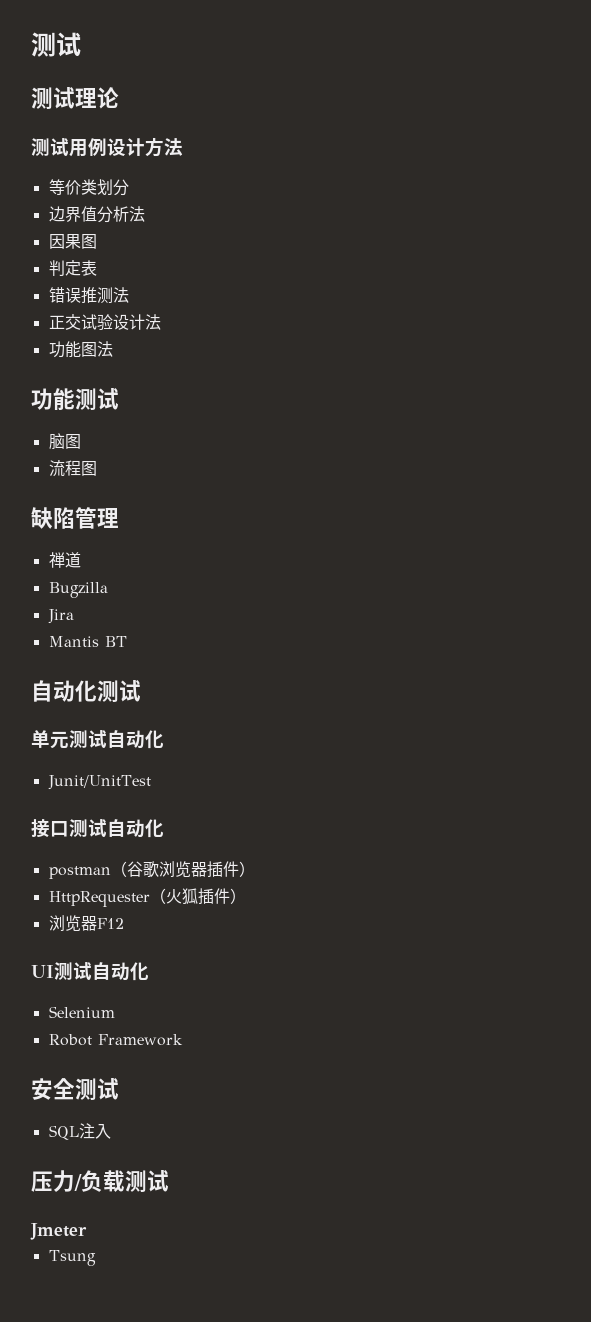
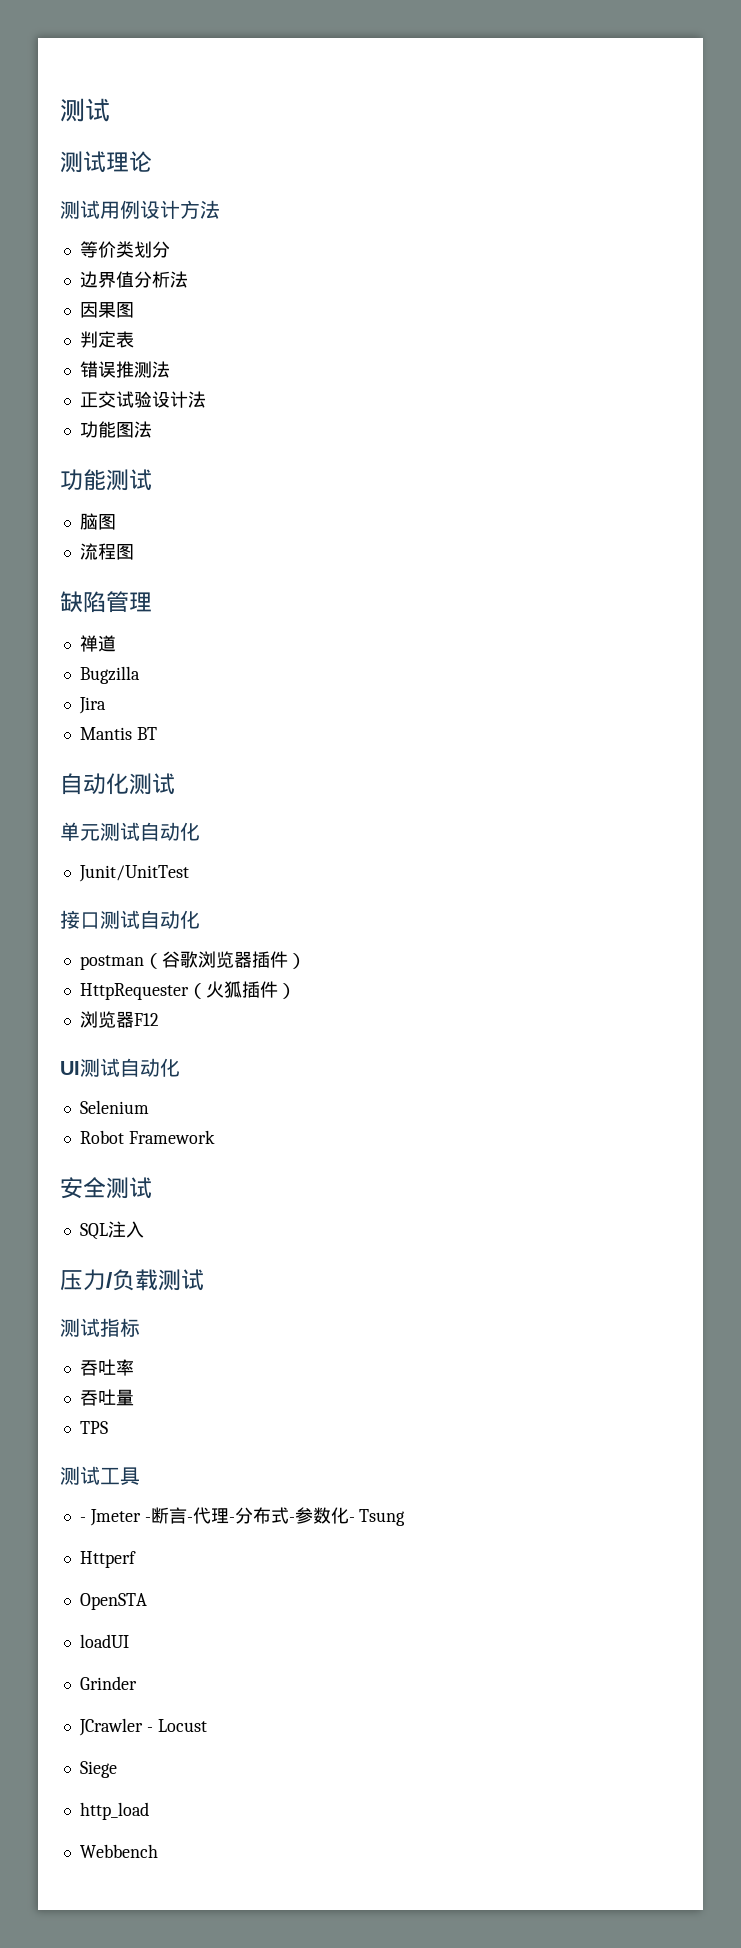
- Jmeter
- Tsung
+ 测试指标
+ 吞吐率
+ 吞吐量
+ TPS
+ 测试工具
+ - Jmeter -断言-代理-分布式-参数化- Tsung
+ Httperf
+ OpenSTA
+ loadUI
+ Grinder
+ JCrawler - Locust
+ Siege
+ http_load
+ Webbench

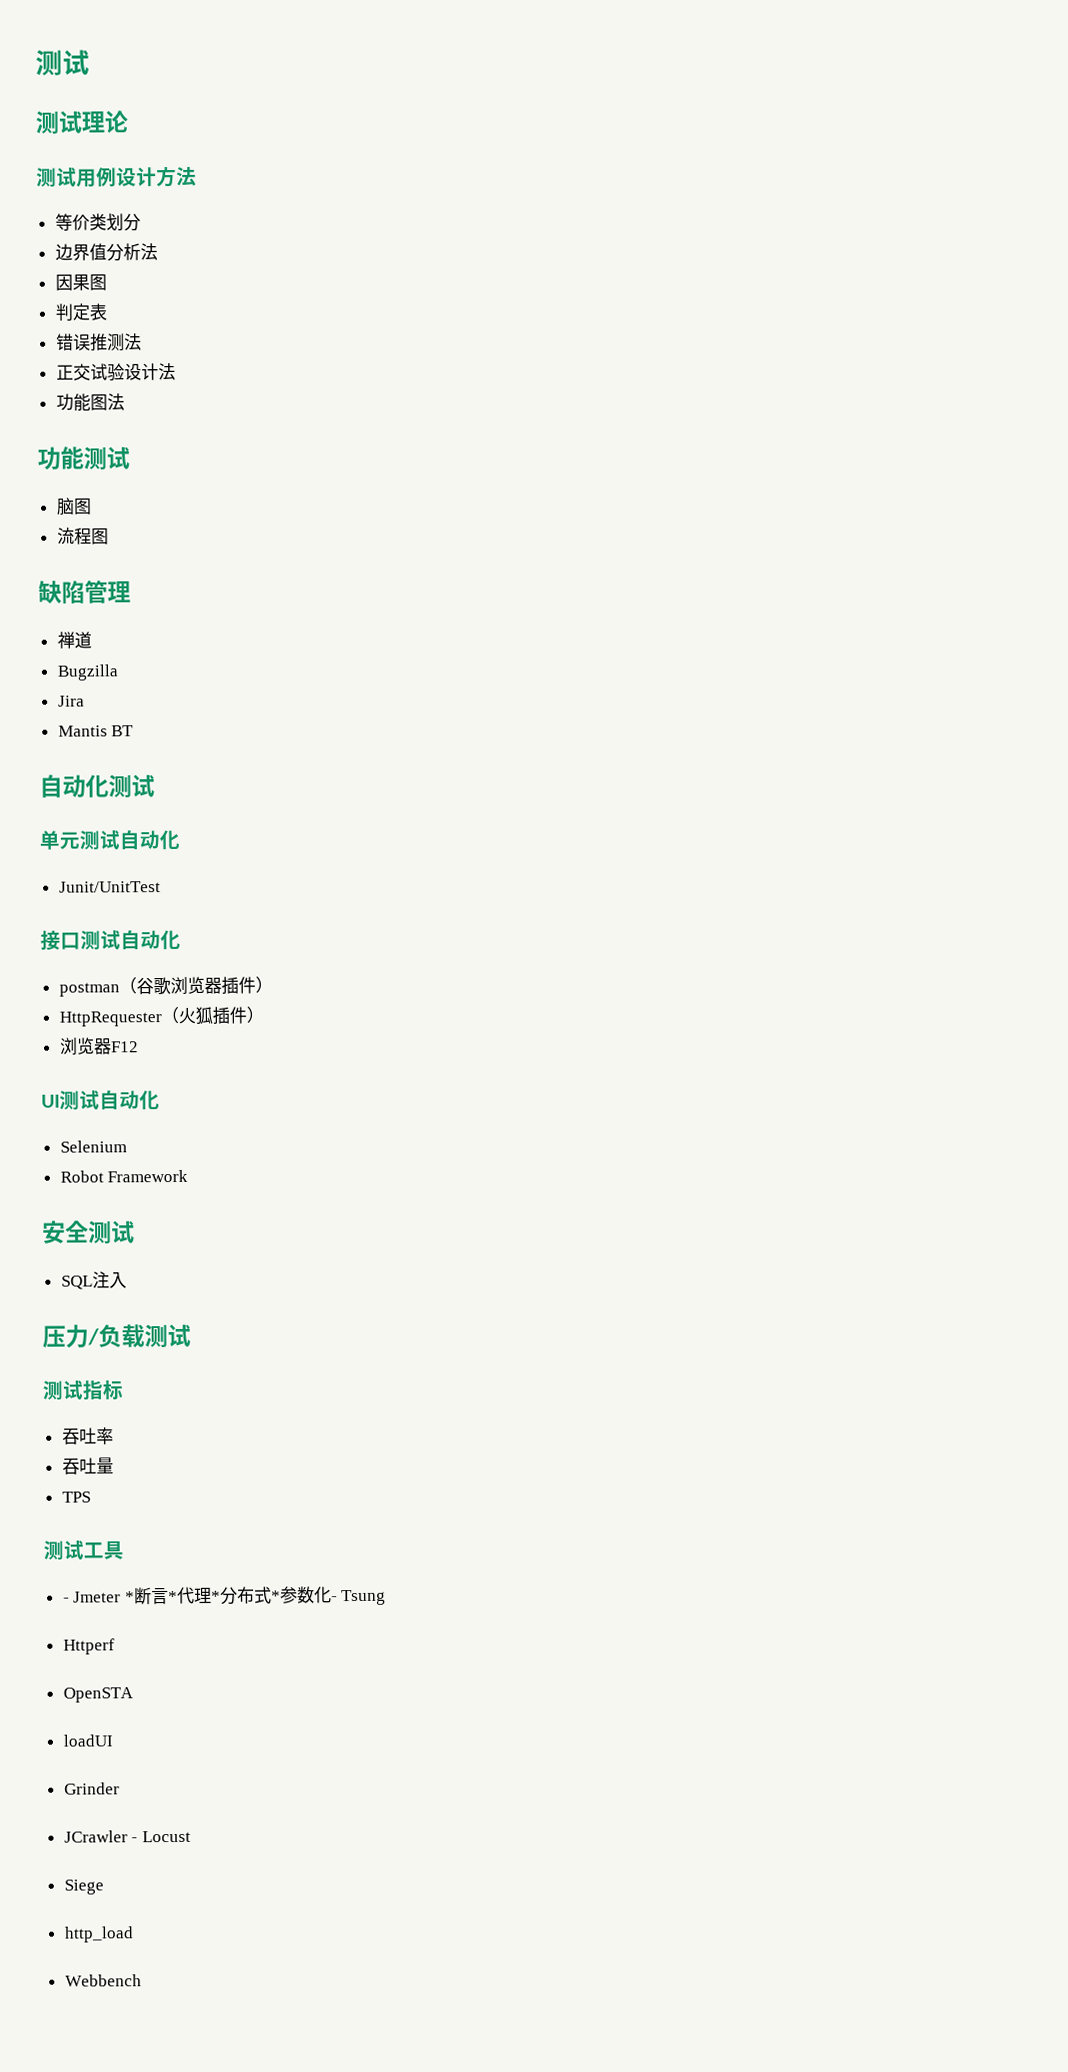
- - Jmeter -断言-代理-分布式-参数化- Tsung
+ - Jmeter *断言*代理*分布式*参数化- Tsung

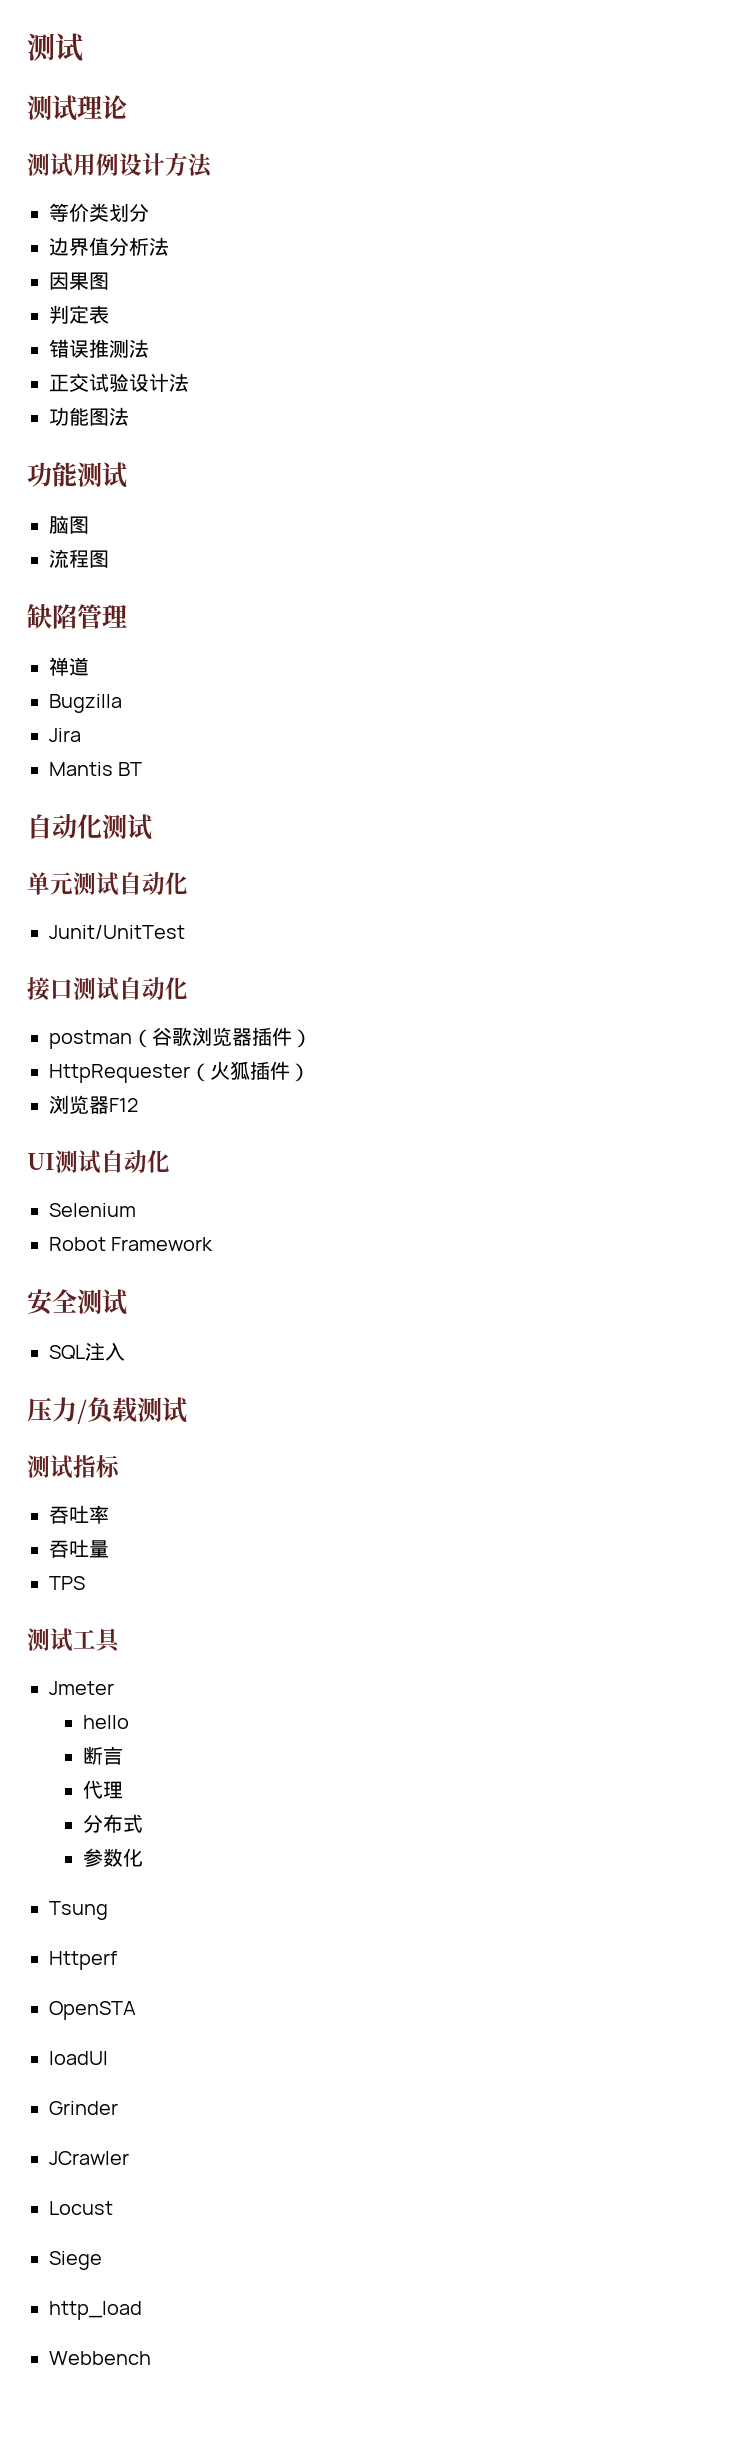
- - Jmeter *断言*代理*分布式*参数化- Tsung
+ Jmeter
+ hello
+ 断言
+ 代理
+ 分布式
+ 参数化
+ Tsung
- JCrawler - Locust
+ JCrawler
+ Locust

